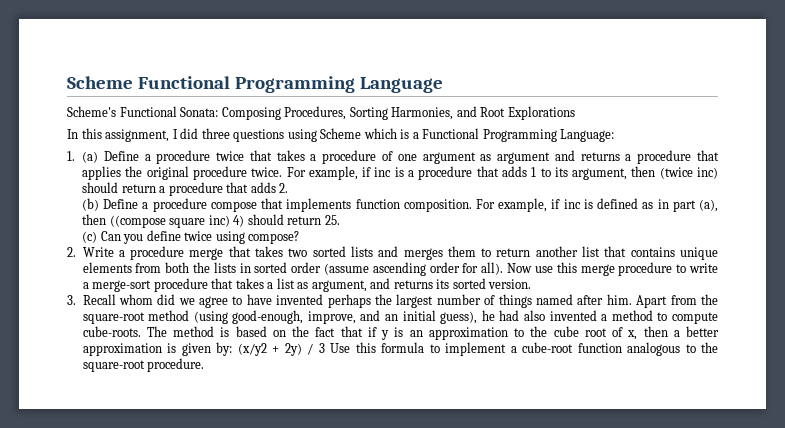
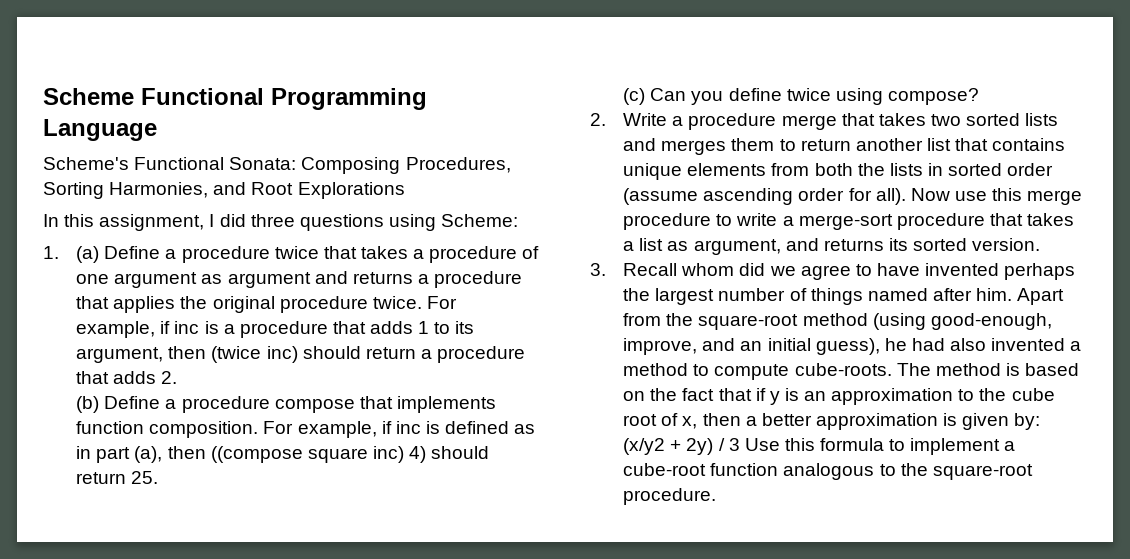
- In this assignment, I did three questions using Scheme which is a Functional Programming Language:
+ In this assignment, I did three questions using Scheme:

